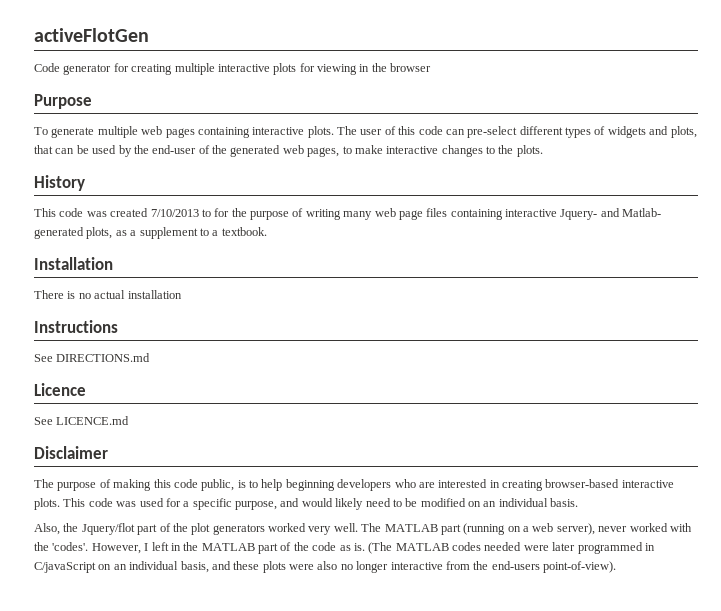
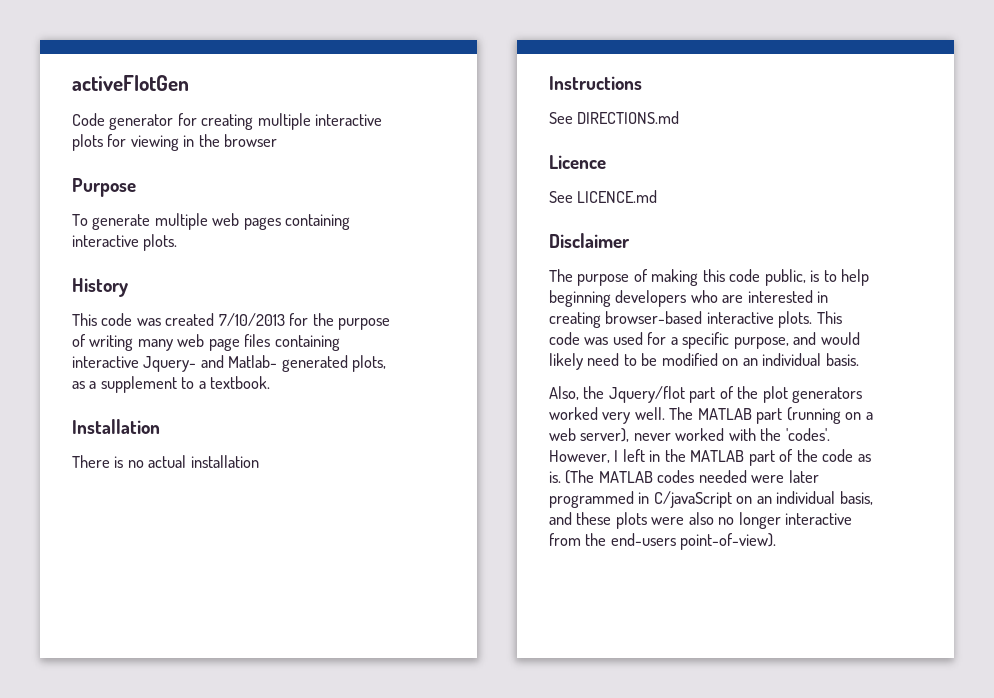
- The user of this code can pre-select different types of widgets and plots, that can be used by the end-user of the generated web pages, to make interactive changes to the plots.
- This code was created 7/10/2013 to for the purpose of writing many web page files containing interactive Jquery- and Matlab- generated plots, as a supplement to a textbook.
+ This code was created 7/10/2013 for the purpose of writing many web page files containing interactive Jquery- and Matlab- generated plots, as a supplement to a textbook.

